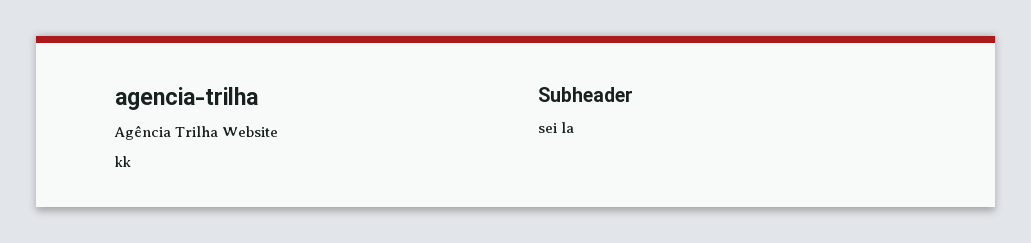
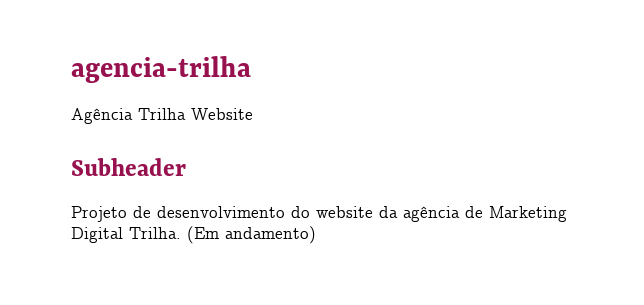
- kk
- sei la
+ Projeto de desenvolvimento do website da agência de Marketing Digital Trilha. (Em andamento)

